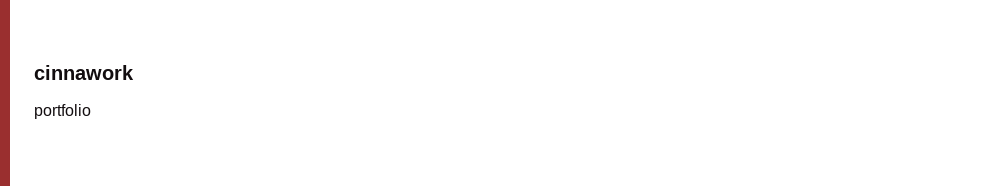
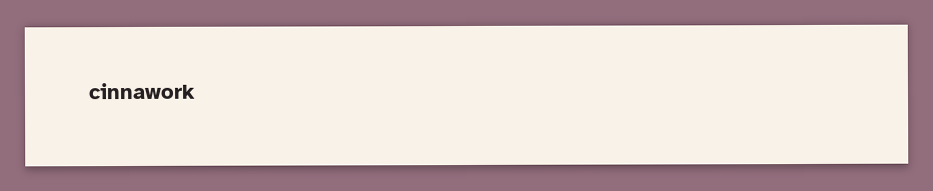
- portfolio

